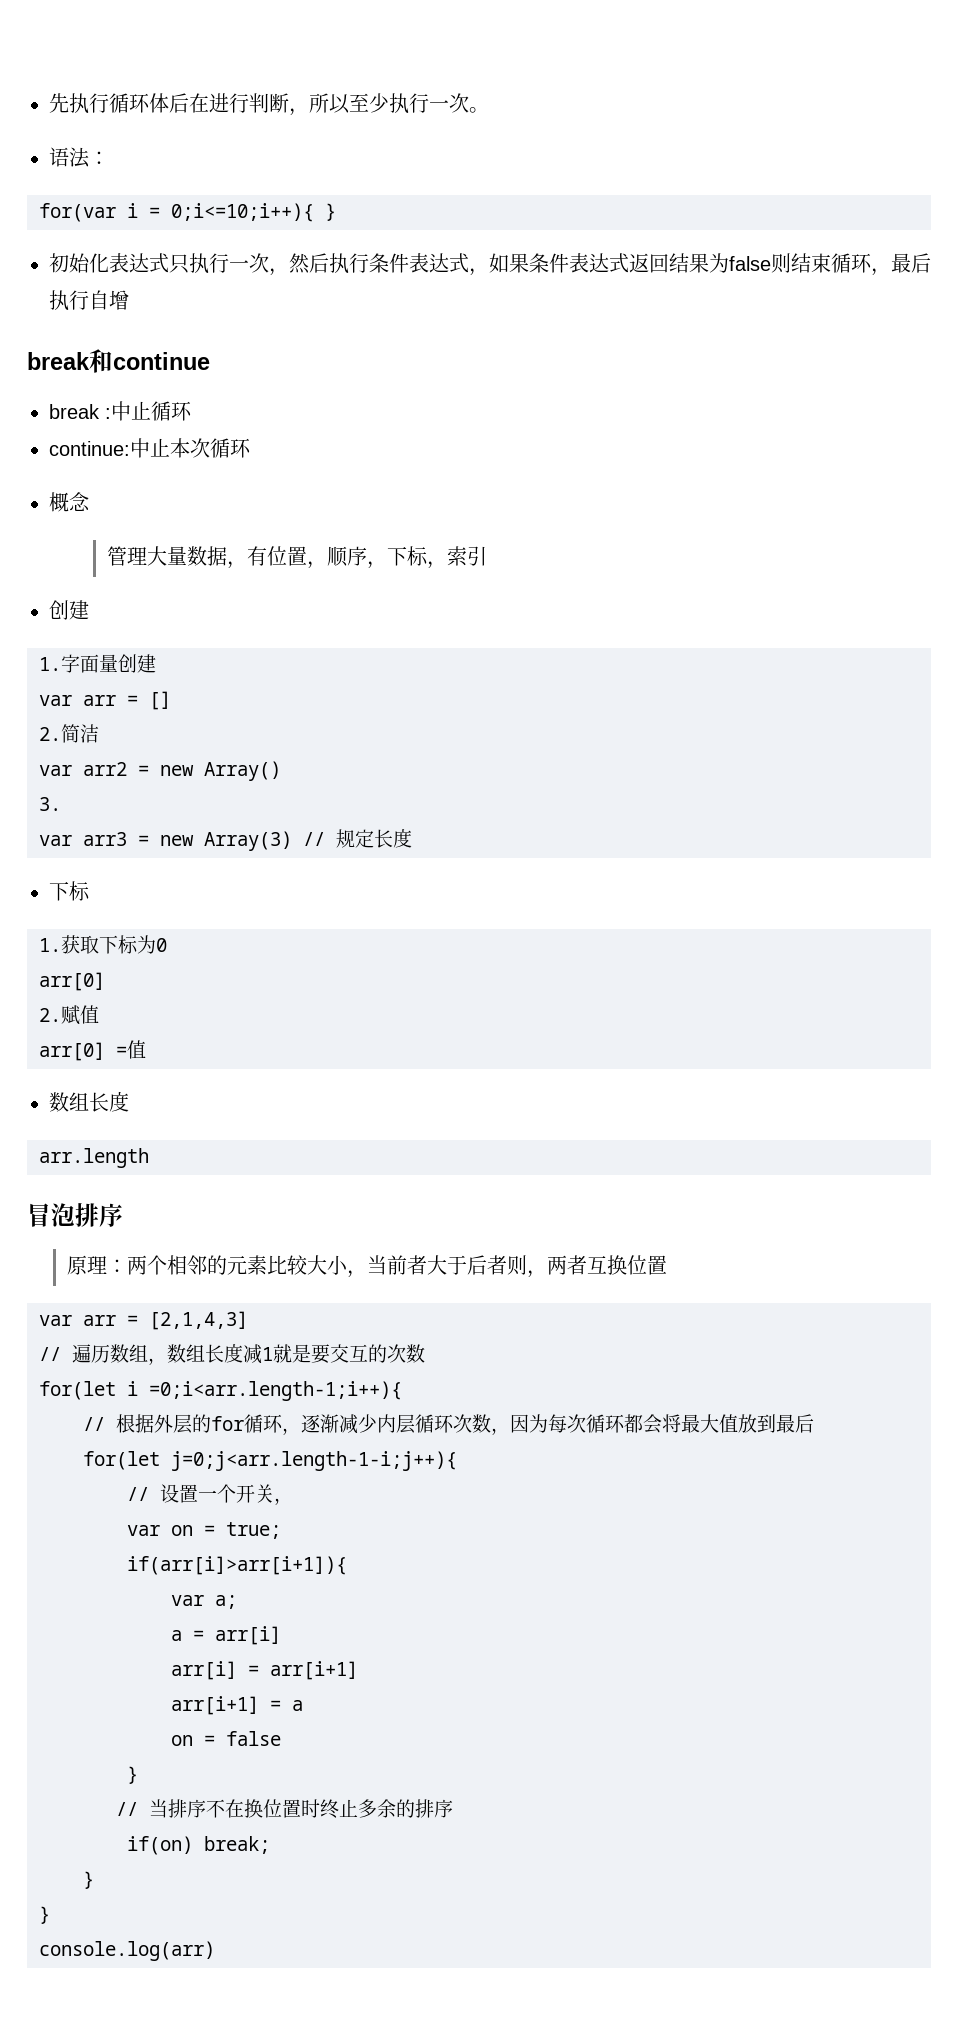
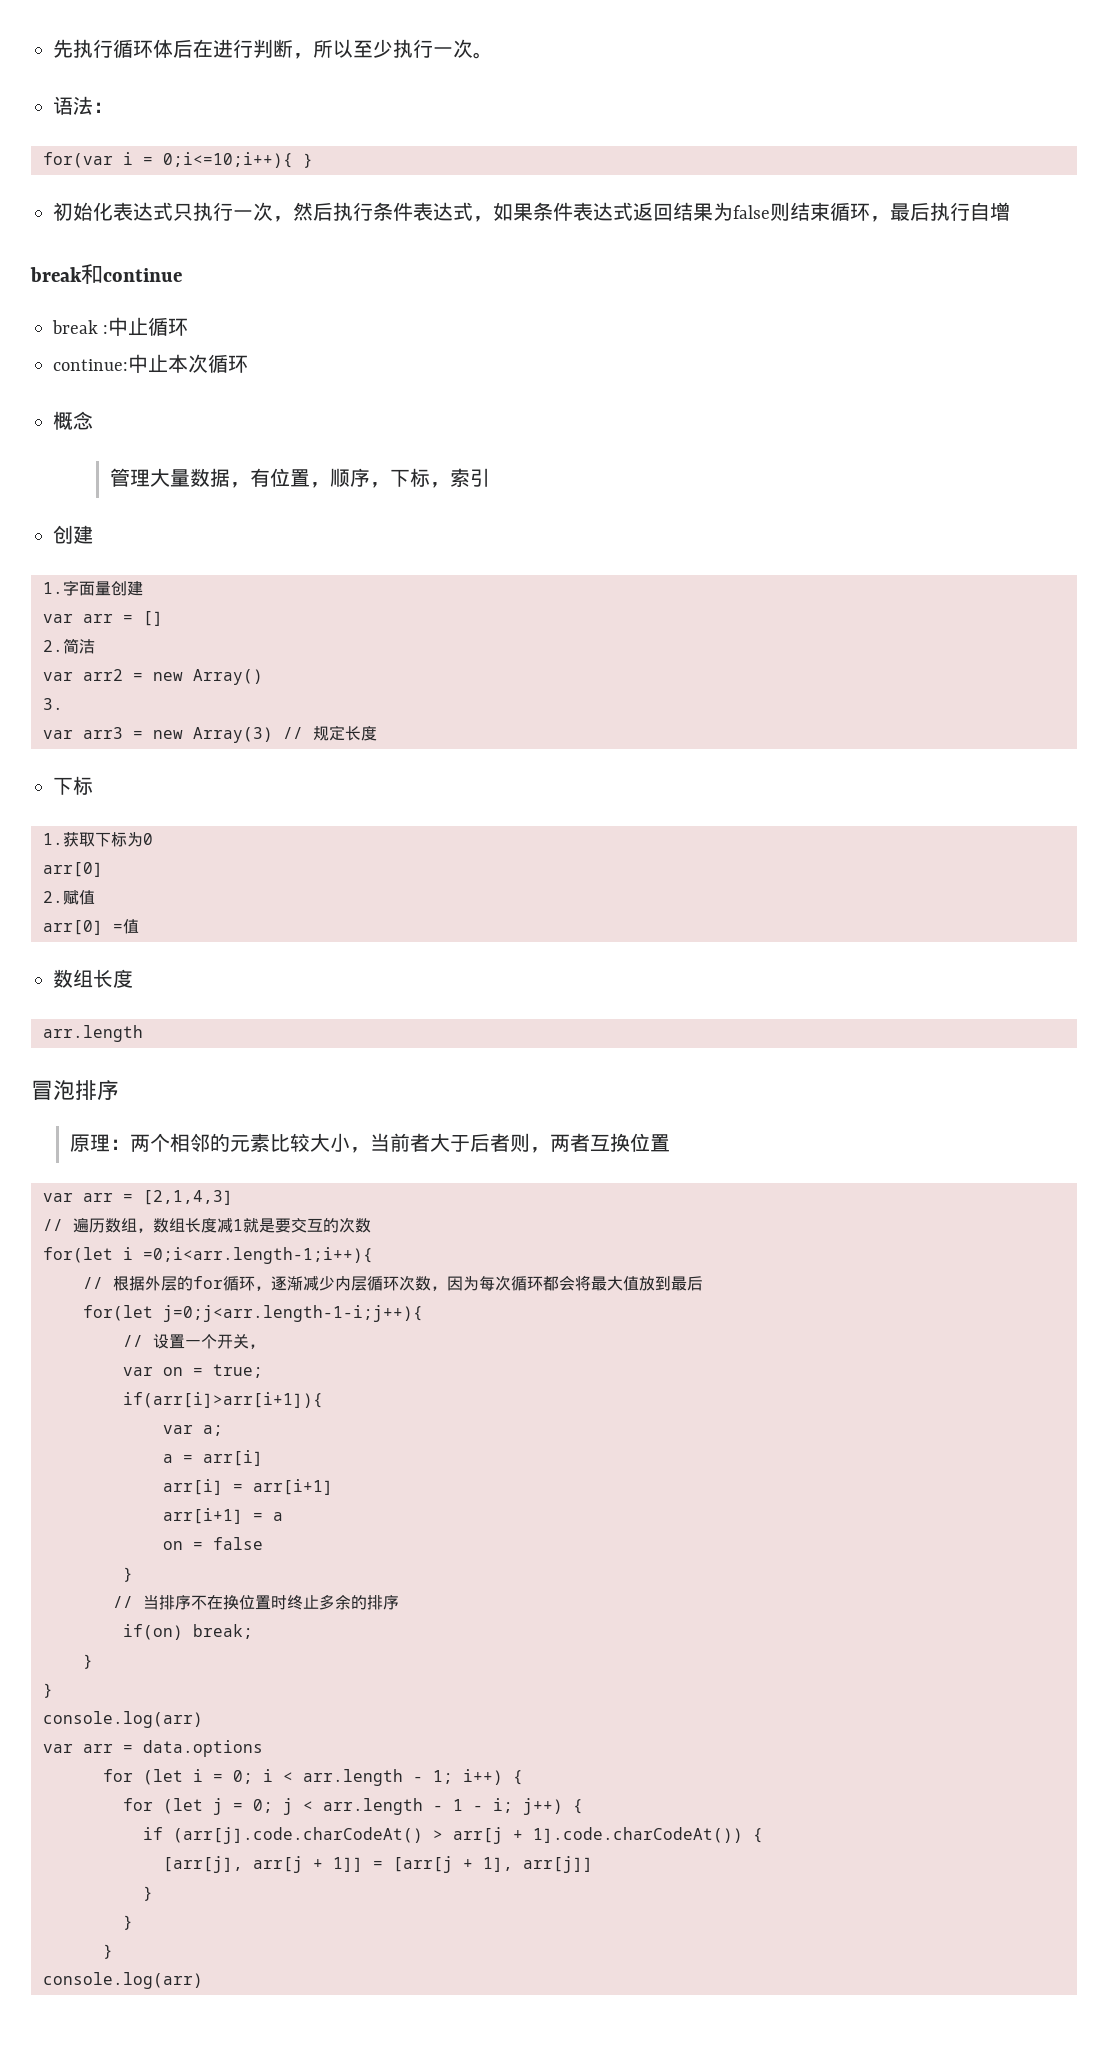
+ var arr = data.options
+ for (let i = 0; i < arr.length - 1; i++) {
+ for (let j = 0; j < arr.length - 1 - i; j++) {
+ if (arr[j].code.charCodeAt() > arr[j + 1].code.charCodeAt()) {
+ [arr[j], arr[j + 1]] = [arr[j + 1], arr[j]]
+ }
+ }
+ }
+ console.log(arr)

